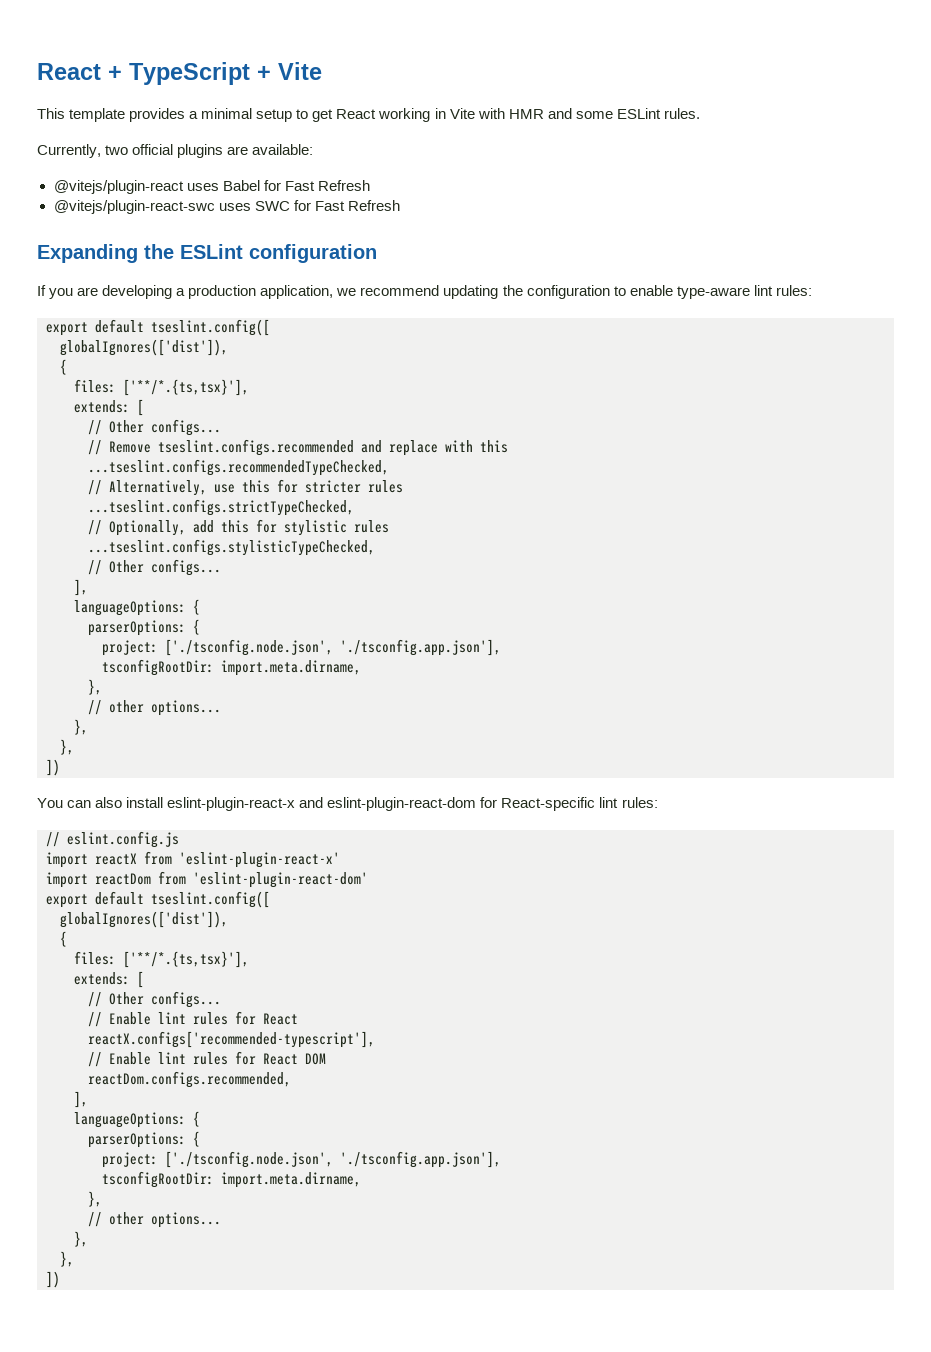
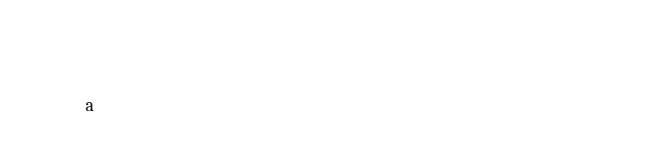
- React + TypeScript + Vite
- This template provides a minimal setup to get React working in Vite with HMR and some ESLint rules.
- Currently, two official plugins are available:
- @vitejs/plugin-react uses Babel for Fast Refresh
- @vitejs/plugin-react-swc uses SWC for Fast Refresh
- Expanding the ESLint configuration
- If you are developing a production application, we recommend updating the configuration to enable type-aware lint rules:
- export default tseslint.config([
- globalIgnores(['dist']),
- {
- files: ['**/*.{ts,tsx}'],
- extends: [
- // Other configs...
- // Remove tseslint.configs.recommended and replace with this
- ...tseslint.configs.recommendedTypeChecked,
- // Alternatively, use this for stricter rules
- ...tseslint.configs.strictTypeChecked,
- // Optionally, add this for stylistic rules
- ...tseslint.configs.stylisticTypeChecked,
- // Other configs...
- ],
- languageOptions: {
- parserOptions: {
- project: ['./tsconfig.node.json', './tsconfig.app.json'],
- tsconfigRootDir: import.meta.dirname,
- },
- // other options...
- },
- },
- ])
- You can also install eslint-plugin-react-x and eslint-plugin-react-dom for React-specific lint rules:
- // eslint.config.js
- import reactX from 'eslint-plugin-react-x'
- import reactDom from 'eslint-plugin-react-dom'
- export default tseslint.config([
- globalIgnores(['dist']),
- {
- files: ['**/*.{ts,tsx}'],
- extends: [
- // Other configs...
- // Enable lint rules for React
- reactX.configs['recommended-typescript'],
- // Enable lint rules for React DOM
- reactDom.configs.recommended,
- ],
- languageOptions: {
- parserOptions: {
- project: ['./tsconfig.node.json', './tsconfig.app.json'],
- tsconfigRootDir: import.meta.dirname,
- },
- // other options...
- },
- },
- ])
+ a

